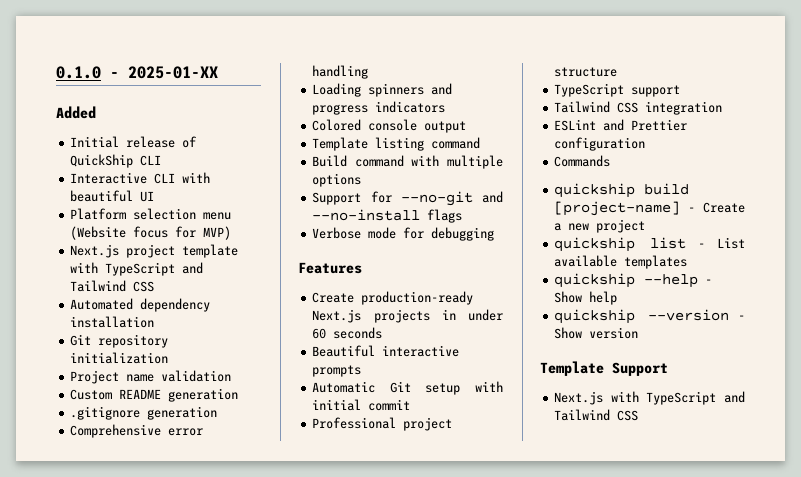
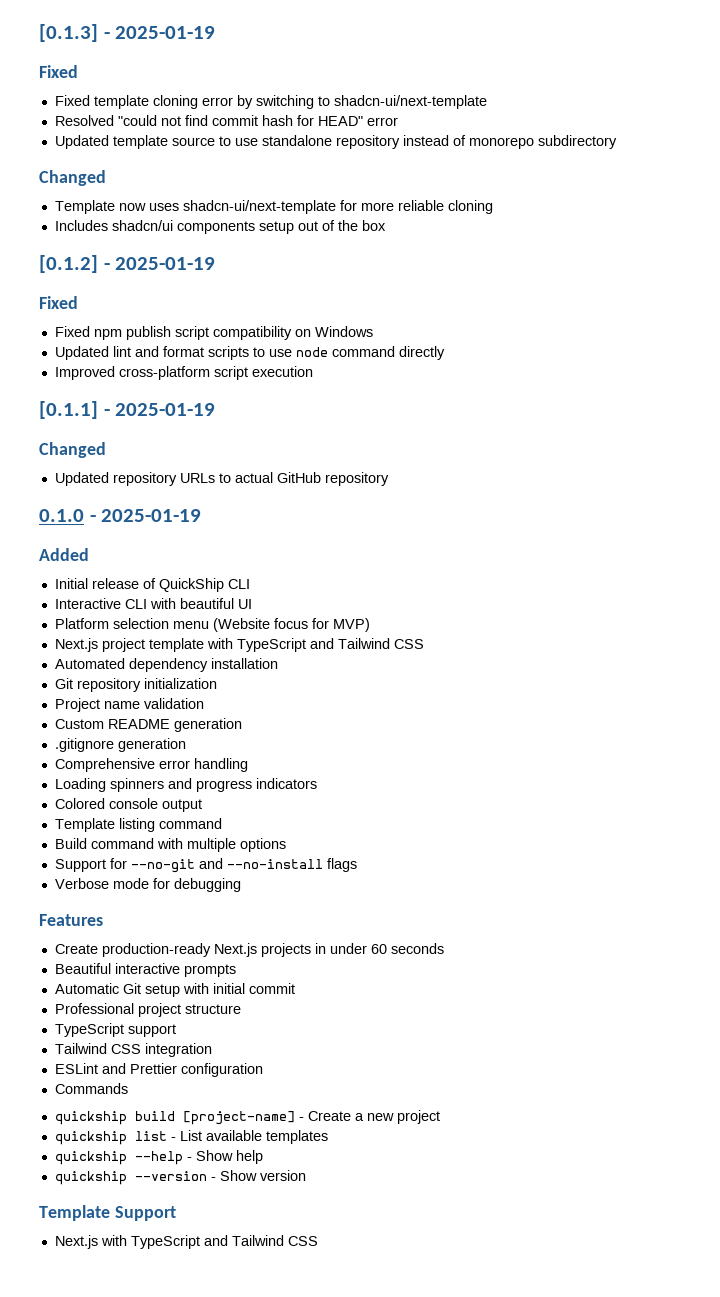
+ [0.1.3] - 2025-01-19
+ Fixed
+ Fixed template cloning error by switching to shadcn-ui/next-template
+ Resolved "could not find commit hash for HEAD" error
+ Updated template source to use standalone repository instead of monorepo subdirectory
+ Changed
+ Template now uses shadcn-ui/next-template for more reliable cloning
+ Includes shadcn/ui components setup out of the box
+ [0.1.2] - 2025-01-19
+ Fixed
+ Fixed npm publish script compatibility on Windows
+ Updated lint and format scripts to use node command directly
+ Improved cross-platform script execution
+ [0.1.1] - 2025-01-19
+ Changed
+ Updated repository URLs to actual GitHub repository
- 0.1.0 - 2025-01-XX
+ 0.1.0 - 2025-01-19

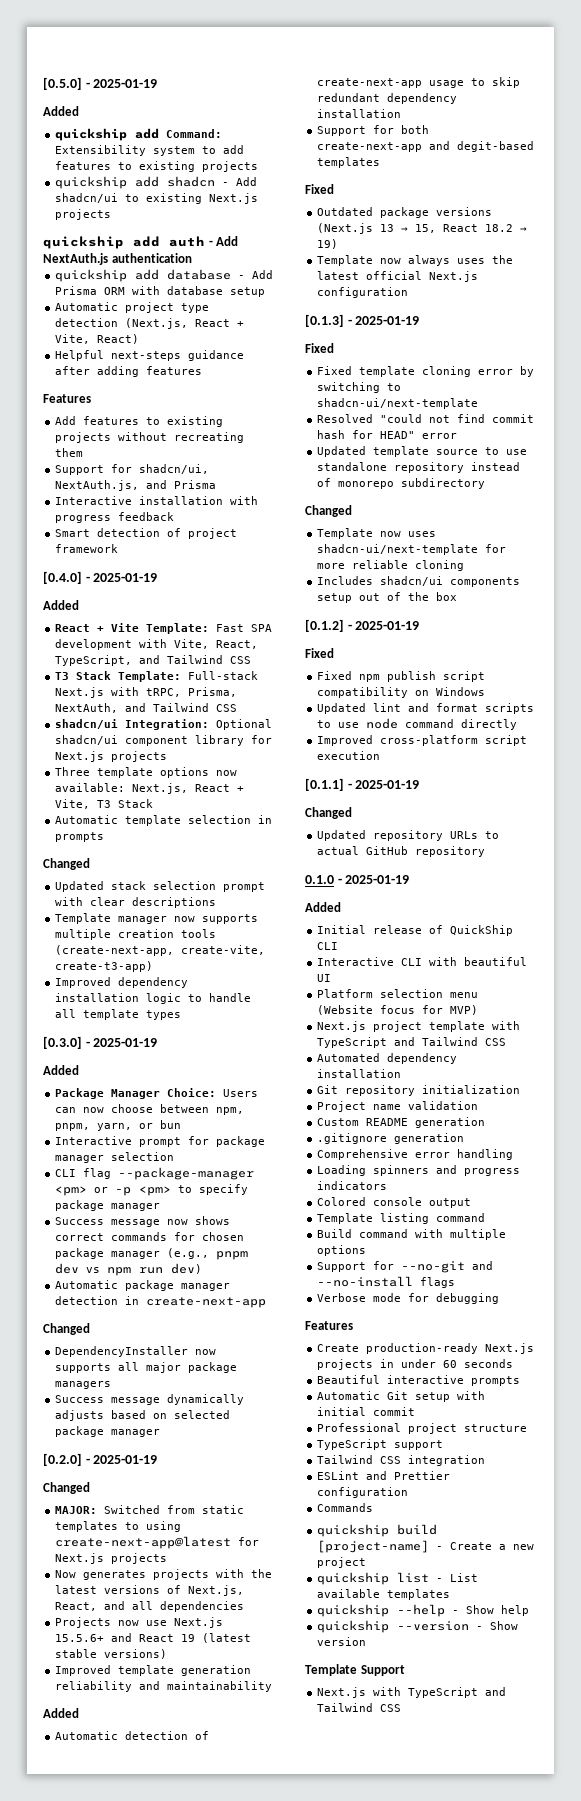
+ [0.5.0] - 2025-01-19
+ Added
+ quickship add Command: Extensibility system to add features to existing projects
+ quickship add shadcn - Add shadcn/ui to existing Next.js projects
+ quickship add auth - Add NextAuth.js authentication
+ quickship add database - Add Prisma ORM with database setup
+ Automatic project type detection (Next.js, React + Vite, React)
+ Helpful next-steps guidance after adding features
+ Features
+ Add features to existing projects without recreating them
+ Support for shadcn/ui, NextAuth.js, and Prisma
+ Interactive installation with progress feedback
+ Smart detection of project framework
+ [0.4.0] - 2025-01-19
+ Added
+ React + Vite Template: Fast SPA development with Vite, React, TypeScript, and Tailwind CSS
+ T3 Stack Template: Full-stack Next.js with tRPC, Prisma, NextAuth, and Tailwind CSS
+ shadcn/ui Integration: Optional shadcn/ui component library for Next.js projects
+ Three template options now available: Next.js, React + Vite, T3 Stack
+ Automatic template selection in prompts
+ Changed
+ Updated stack selection prompt with clear descriptions
+ Template manager now supports multiple creation tools (create-next-app, create-vite, create-t3-app)
+ Improved dependency installation logic to handle all template types
+ [0.3.0] - 2025-01-19
+ Added
+ Package Manager Choice: Users can now choose between npm, pnpm, yarn, or bun
+ Interactive prompt for package manager selection
+ CLI flag --package-manager <pm> or -p <pm> to specify package manager
+ Success message now shows correct commands for chosen package manager (e.g., pnpm dev vs npm run dev)
+ Automatic package manager detection in create-next-app
+ Changed
+ DependencyInstaller now supports all major package managers
+ Success message dynamically adjusts based on selected package manager
+ [0.2.0] - 2025-01-19
+ Changed
+ MAJOR: Switched from static templates to using create-next-app@latest for Next.js projects
+ Now generates projects with the latest versions of Next.js, React, and all dependencies
+ Projects now use Next.js 15.5.6+ and React 19 (latest stable versions)
+ Improved template generation reliability and maintainability
+ Added
+ Automatic detection of create-next-app usage to skip redundant dependency installation
+ Support for both create-next-app and degit-based templates
+ Fixed
+ Outdated package versions (Next.js 13 → 15, React 18.2 → 19)
+ Template now always uses the latest official Next.js configuration

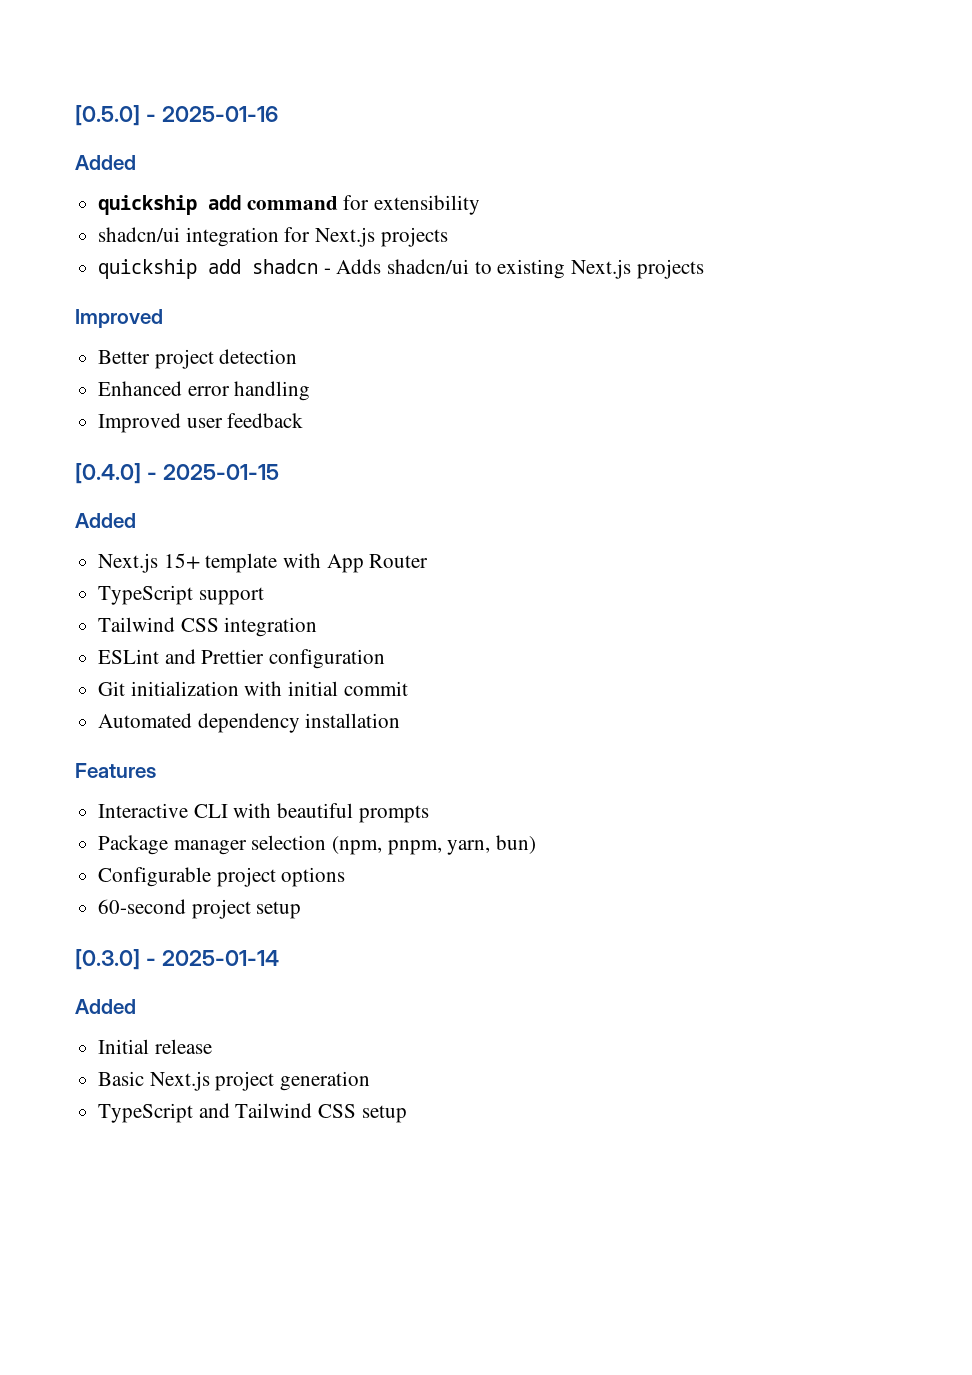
- [0.5.0] - 2025-01-19
+ [0.5.0] - 2025-01-16
- quickship add Command: Extensibility system to add features to existing projects
+ quickship add command for extensibility
+ shadcn/ui integration for Next.js projects
- quickship add shadcn - Add shadcn/ui to existing Next.js projects
- quickship add auth - Add NextAuth.js authentication
- quickship add database - Add Prisma ORM with database setup
- Automatic project type detection (Next.js, React + Vite, React)
- Helpful next-steps guidance after adding features
- Features
- Add features to existing projects without recreating them
- Support for shadcn/ui, NextAuth.js, and Prisma
- Interactive installation with progress feedback
- Smart detection of project framework
+ quickship add shadcn - Adds shadcn/ui to existing Next.js projects
+ Improved
+ Better project detection
+ Enhanced error handling
+ Improved user feedback
- [0.4.0] - 2025-01-19
+ [0.4.0] - 2025-01-15
  Added
- React + Vite Template: Fast SPA development with Vite, React, TypeScript, and Tailwind CSS
- T3 Stack Template: Full-stack Next.js with tRPC, Prisma, NextAuth, and Tailwind CSS
- shadcn/ui Integration: Optional shadcn/ui component library for Next.js projects
- Three template options now available: Next.js, React + Vite, T3 Stack
- Automatic template selection in prompts
- Changed
- Updated stack selection prompt with clear descriptions
- Template manager now supports multiple creation tools (create-next-app, create-vite, create-t3-app)
- Improved dependency installation logic to handle all template types
- [0.3.0] - 2025-01-19
- Added
- Package Manager Choice: Users can now choose between npm, pnpm, yarn, or bun
- Interactive prompt for package manager selection
- CLI flag --package-manager <pm> or -p <pm> to specify package manager
- Success message now shows correct commands for chosen package manager (e.g., pnpm dev vs npm run dev)
- Automatic package manager detection in create-next-app
- Changed
- DependencyInstaller now supports all major package managers
- Success message dynamically adjusts based on selected package manager
- [0.2.0] - 2025-01-19
- Changed
- MAJOR: Switched from static templates to using create-next-app@latest for Next.js projects
- Now generates projects with the latest versions of Next.js, React, and all dependencies
- Projects now use Next.js 15.5.6+ and React 19 (latest stable versions)
- Improved template generation reliability and maintainability
- Added
- Automatic detection of create-next-app usage to skip redundant dependency installation
- Support for both create-next-app and degit-based templates
- Fixed
- Outdated package versions (Next.js 13 → 15, React 18.2 → 19)
- Template now always uses the latest official Next.js configuration
- [0.1.3] - 2025-01-19
- Fixed
- Fixed template cloning error by switching to shadcn-ui/next-template
- Resolved "could not find commit hash for HEAD" error
- Updated template source to use standalone repository instead of monorepo subdirectory
- Changed
- Template now uses shadcn-ui/next-template for more reliable cloning
- Includes shadcn/ui components setup out of the box
- [0.1.2] - 2025-01-19
- Fixed
- Fixed npm publish script compatibility on Windows
- Updated lint and format scripts to use node command directly
- Improved cross-platform script execution
- [0.1.1] - 2025-01-19
- Changed
- Updated repository URLs to actual GitHub repository
- 0.1.0 - 2025-01-19
- Added
- Initial release of QuickShip CLI
- Interactive CLI with beautiful UI
- Platform selection menu (Website focus for MVP)
- Next.js project template with TypeScript and Tailwind CSS
- Automated dependency installation
- Git repository initialization
- Project name validation
- Custom README generation
- .gitignore generation
- Comprehensive error handling
- Loading spinners and progress indicators
- Colored console output
- Template listing command
- Build command with multiple options
- Support for --no-git and --no-install flags
- Verbose mode for debugging
- Features
- Create production-ready Next.js projects in under 60 seconds
- Beautiful interactive prompts
- Automatic Git setup with initial commit
- Professional project structure
+ Next.js 15+ template with App Router
- Commands
- quickship build [project-name] - Create a new project
- quickship list - List available templates
- quickship --help - Show help
- quickship --version - Show version
- Template Support
- Next.js with TypeScript and Tailwind CSS
+ Git initialization with initial commit
+ Automated dependency installation
+ Features
+ Interactive CLI with beautiful prompts
+ Package manager selection (npm, pnpm, yarn, bun)
+ Configurable project options
+ 60-second project setup
+ [0.3.0] - 2025-01-14
+ Added
+ Initial release
+ Basic Next.js project generation
+ TypeScript and Tailwind CSS setup

